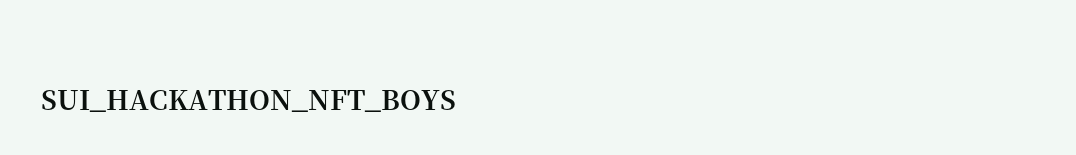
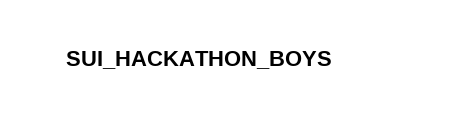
- SUI_HACKATHON_NFT_BOYS
+ SUI_HACKATHON_BOYS

